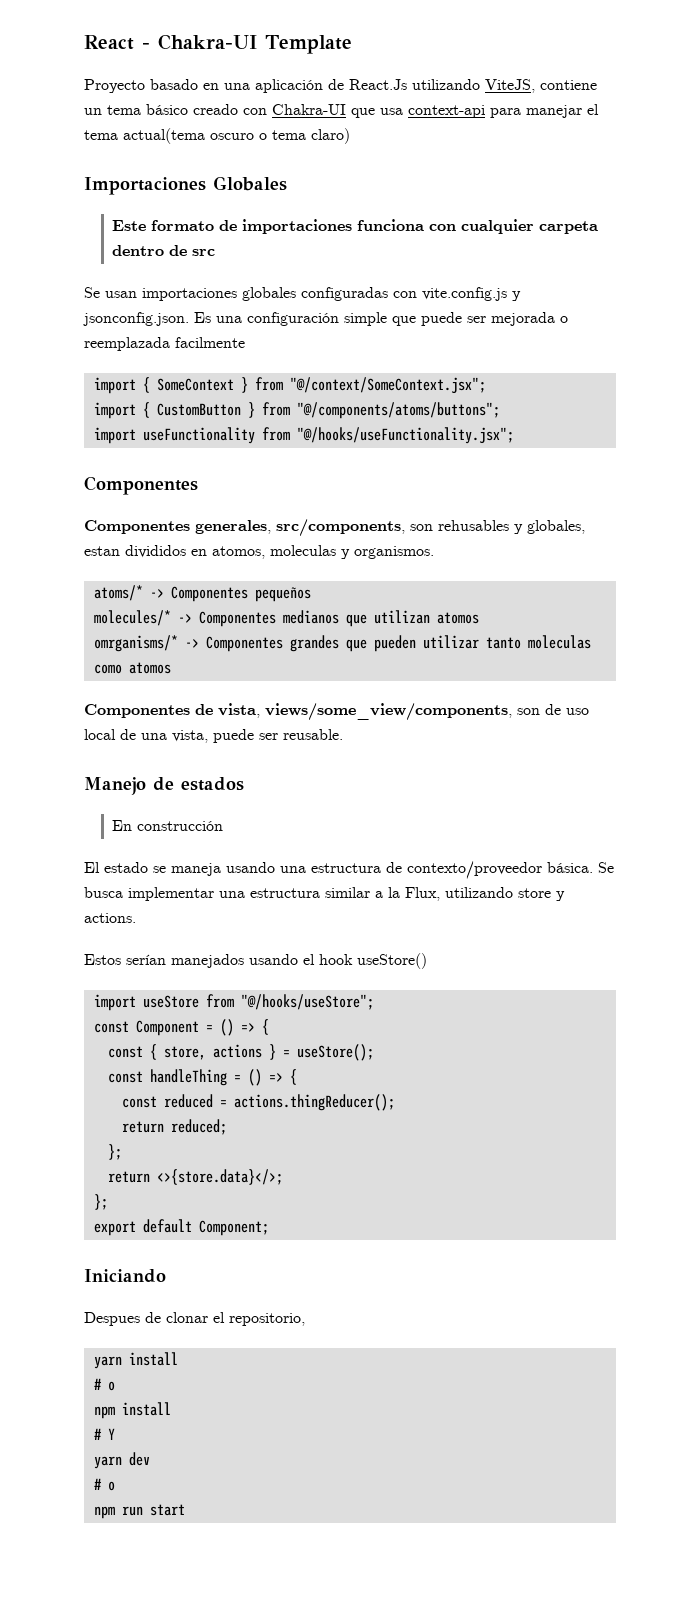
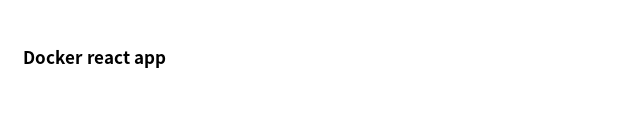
- React - Chakra-UI Template
- Proyecto basado en una aplicación de React.Js utilizando ViteJS, contiene un tema básico creado con Chakra-UI que usa context-api para manejar el tema actual(tema oscuro o tema claro)
- Importaciones Globales
- Este formato de importaciones funciona con cualquier carpeta dentro de src
- Se usan importaciones globales configuradas con vite.config.js y jsonconfig.json. Es una configuración simple que puede ser mejorada o reemplazada facilmente
- import { SomeContext } from "@/context/SomeContext.jsx";
- import { CustomButton } from "@/components/atoms/buttons";
- import useFunctionality from "@/hooks/useFunctionality.jsx";
- Componentes
- Componentes generales, src/components, son rehusables y globales, estan divididos en atomos, moleculas y organismos.
- atoms/* -> Componentes pequeños
- molecules/* -> Componentes medianos que utilizan atomos
- omrganisms/* -> Componentes grandes que pueden utilizar tanto moleculas como atomos
- Componentes de vista, views/some_view/components, son de uso local de una vista, puede ser reusable.
- Manejo de estados
- En construcción
- El estado se maneja usando una estructura de contexto/proveedor básica. Se busca implementar una estructura similar a la Flux, utilizando store y actions.
- Estos serían manejados usando el hook useStore()
- import useStore from "@/hooks/useStore";
- const Component = () => {
- const { store, actions } = useStore();
- const handleThing = () => {
- const reduced = actions.thingReducer();
- return reduced;
- };
- return <>{store.data}</>;
- };
- export default Component;
- Iniciando
- Despues de clonar el repositorio,
- yarn install
- # o
- npm install
- # Y
- yarn dev
- # o
- npm run start
+ Docker react app

